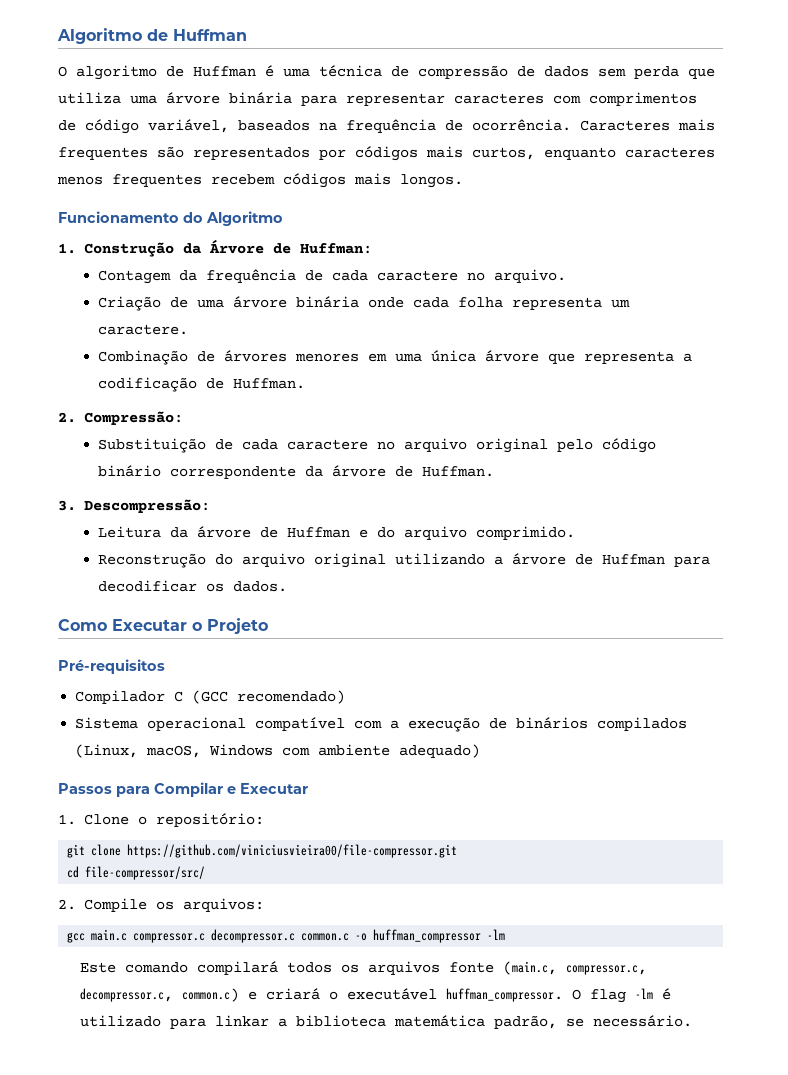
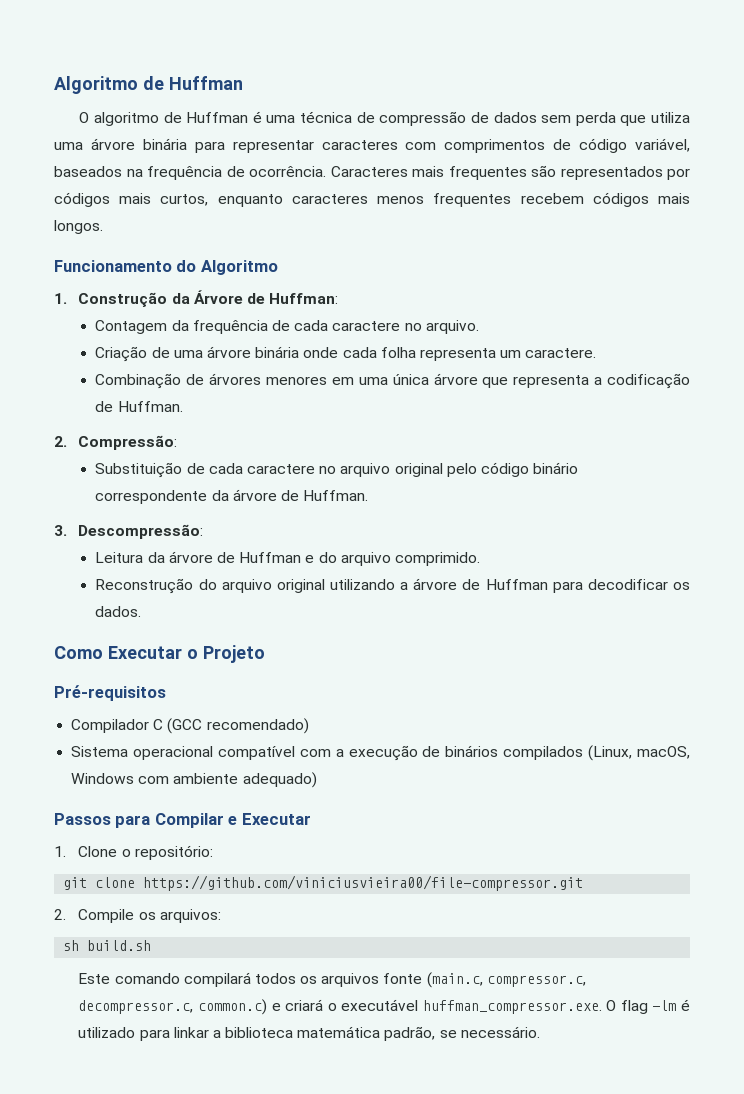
- cd file-compressor/src/
- gcc main.c compressor.c decompressor.c common.c -o huffman_compressor -lm
+ sh build.sh
- Este comando compilará todos os arquivos fonte (main.c, compressor.c, decompressor.c, common.c) e criará o executável huffman_compressor. O flag -lm é utilizado para linkar a biblioteca matemática padrão, se necessário.
+ Este comando compilará todos os arquivos fonte (main.c, compressor.c, decompressor.c, common.c) e criará o executável huffman_compressor.exe. O flag -lm é utilizado para linkar a biblioteca matemática padrão, se necessário.

